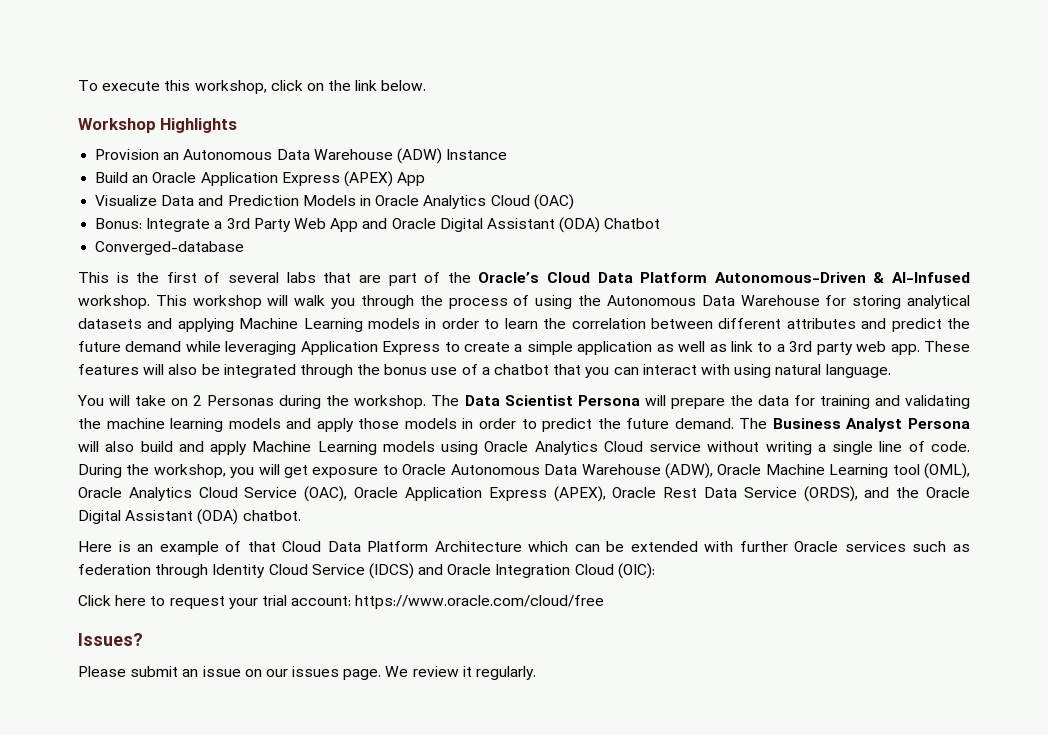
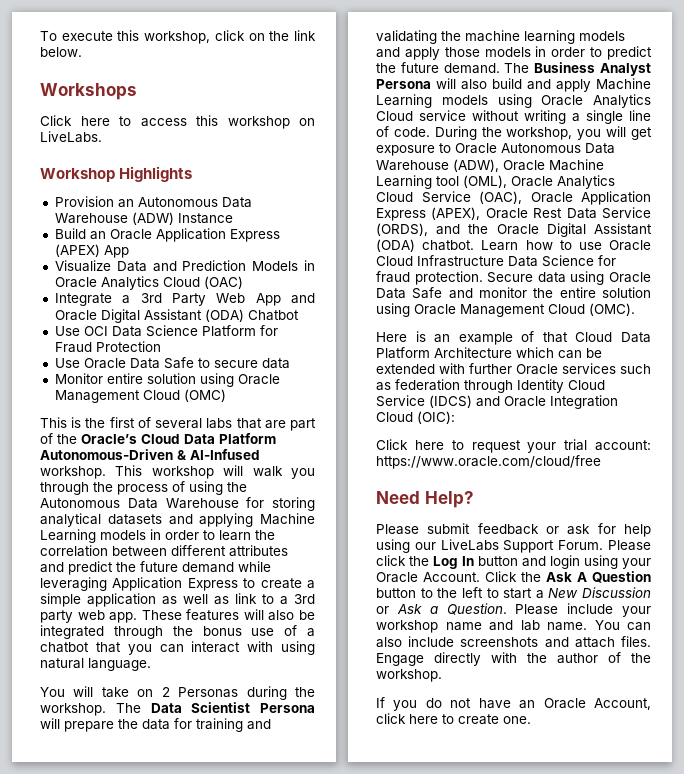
+ Workshops
+ Click here to access this workshop on LiveLabs.
- Bonus: Integrate a 3rd Party Web App and Oracle Digital Assistant (ODA) Chatbot
+ Integrate a 3rd Party Web App and Oracle Digital Assistant (ODA) Chatbot
- Converged-database
+ Use OCI Data Science Platform for Fraud Protection
+ Use Oracle Data Safe to secure data
+ Monitor entire solution using Oracle Management Cloud (OMC)
+ Learn how to use Oracle Cloud Infrastructure Data Science for fraud protection. Secure data using Oracle Data Safe and monitor the entire solution using Oracle Management Cloud (OMC).
- Issues?
+ Need Help?
- Please submit an issue on our issues page. We review it regularly.
+ Please submit feedback or ask for help using our LiveLabs Support Forum. Please click the Log In button and login using your Oracle Account. Click the Ask A Question button to the left to start a New Discussion or Ask a Question. Please include your workshop name and lab name. You can also include screenshots and attach files. Engage directly with the author of the workshop.
+ If you do not have an Oracle Account, click here to create one.

